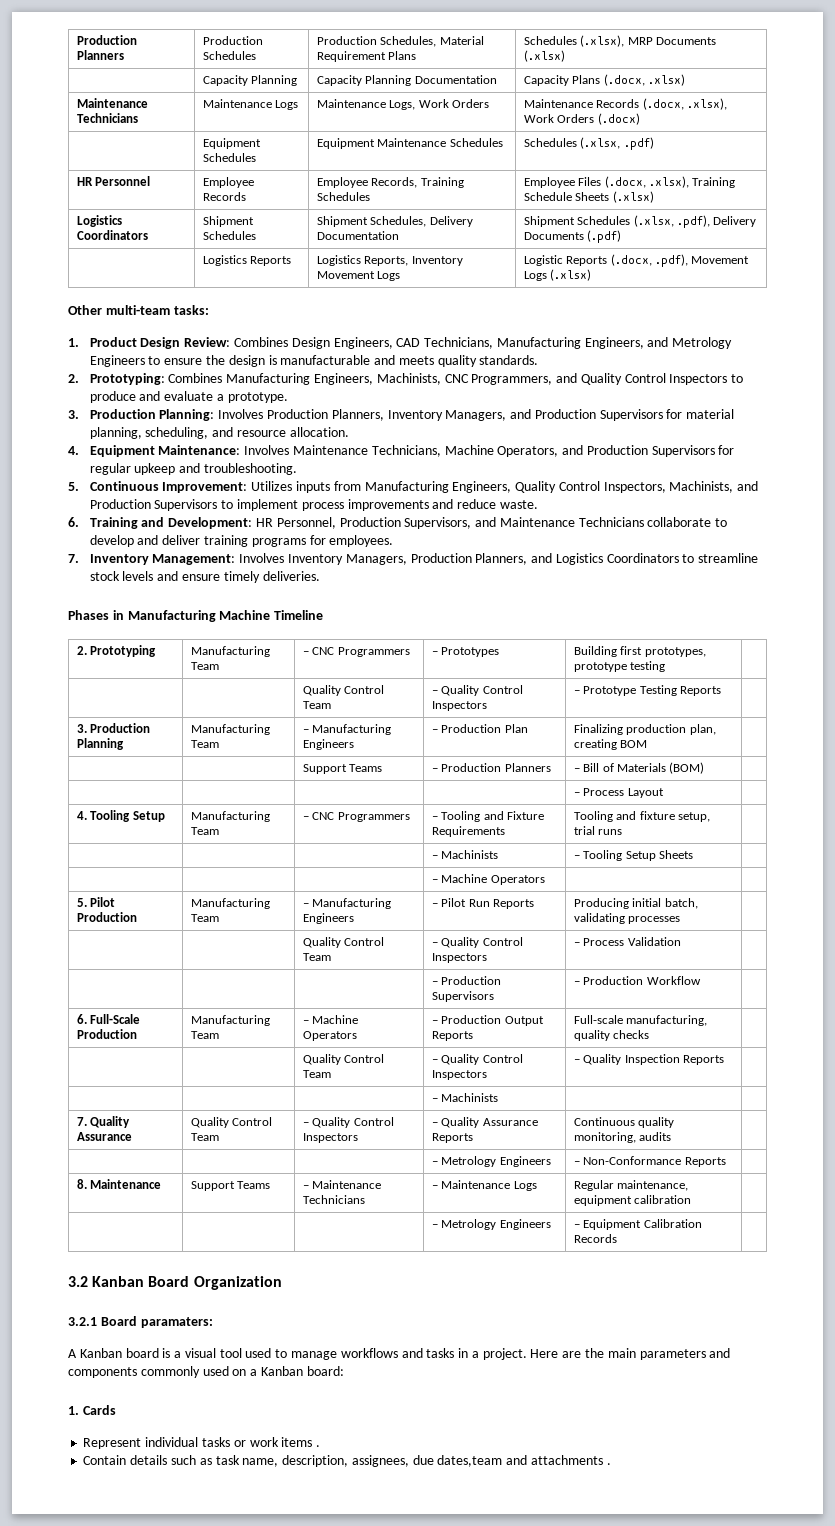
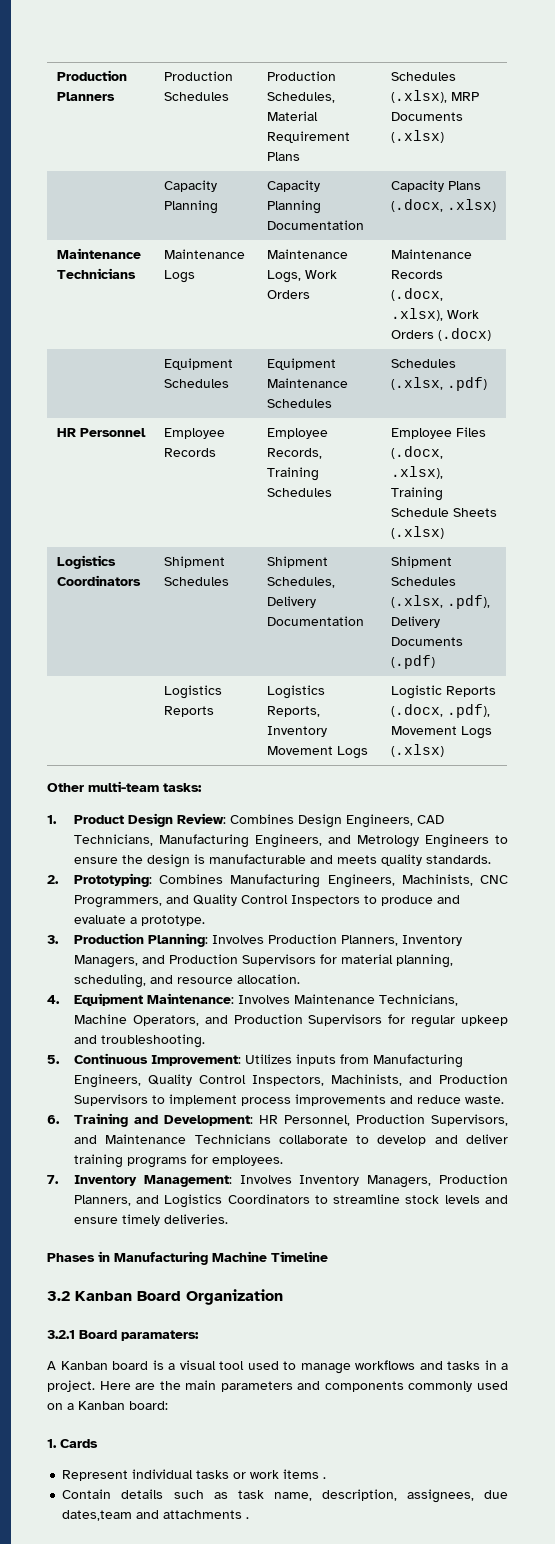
- 2. Prototyping | Manufacturing Team | – CNC Programmers | – Prototypes | Building first prototypes, prototype testing |
- | | Quality Control Team | – Quality Control Inspectors | – Prototype Testing Reports |
- 3. Production Planning | Manufacturing Team | – Manufacturing Engineers | – Production Plan | Finalizing production plan, creating BOM |
- | | Support Teams | – Production Planners | – Bill of Materials (BOM) |
- | | | | – Process Layout |
- 4. Tooling Setup | Manufacturing Team | – CNC Programmers | – Tooling and Fixture Requirements | Tooling and fixture setup, trial runs |
- | | | – Machinists | – Tooling Setup Sheets |
- | | | – Machine Operators | |
- 5. Pilot Production | Manufacturing Team | – Manufacturing Engineers | – Pilot Run Reports | Producing initial batch, validating processes |
- | | Quality Control Team | – Quality Control Inspectors | – Process Validation |
- | | | – Production Supervisors | – Production Workflow |
- 6. Full-Scale Production | Manufacturing Team | – Machine Operators | – Production Output Reports | Full-scale manufacturing, quality checks |
- | | Quality Control Team | – Quality Control Inspectors | – Quality Inspection Reports |
- | | | – Machinists | |
- 7. Quality Assurance | Quality Control Team | – Quality Control Inspectors | – Quality Assurance Reports | Continuous quality monitoring, audits |
- | | | – Metrology Engineers | – Non-Conformance Reports |
- 8. Maintenance | Support Teams | – Maintenance Technicians | – Maintenance Logs | Regular maintenance, equipment calibration |
- | | | – Metrology Engineers | – Equipment Calibration Records |

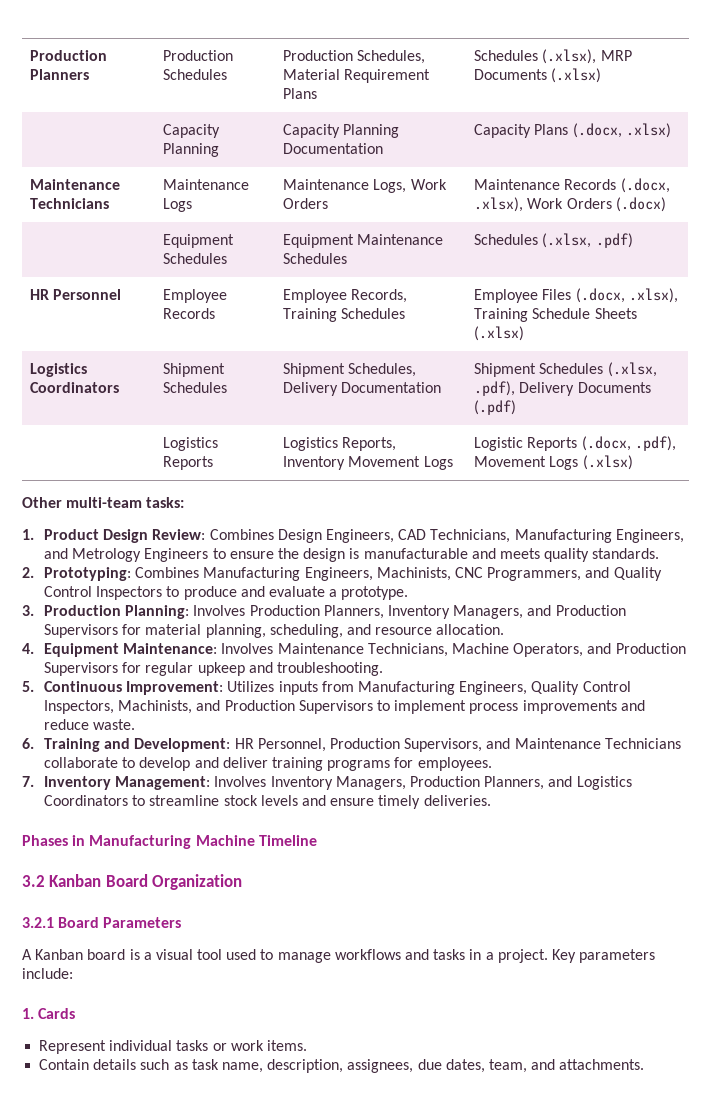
- 3.2.1 Board paramaters:
+ 3.2.1 Board Parameters
- Here are the main parameters and components commonly used on a Kanban board:
+ Key parameters include:
- Represent individual tasks or work items .
+ Represent individual tasks or work items.
- Contain details such as task name, description, assignees, due dates,team and attachments .
+ Contain details such as task name, description, assignees, due dates, team, and attachments.

